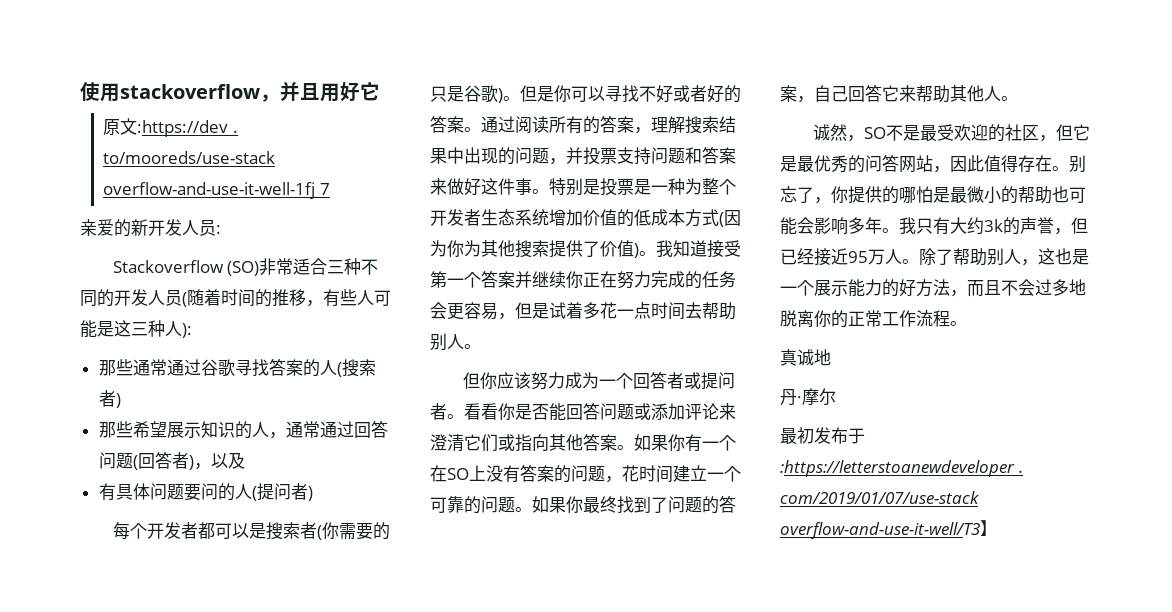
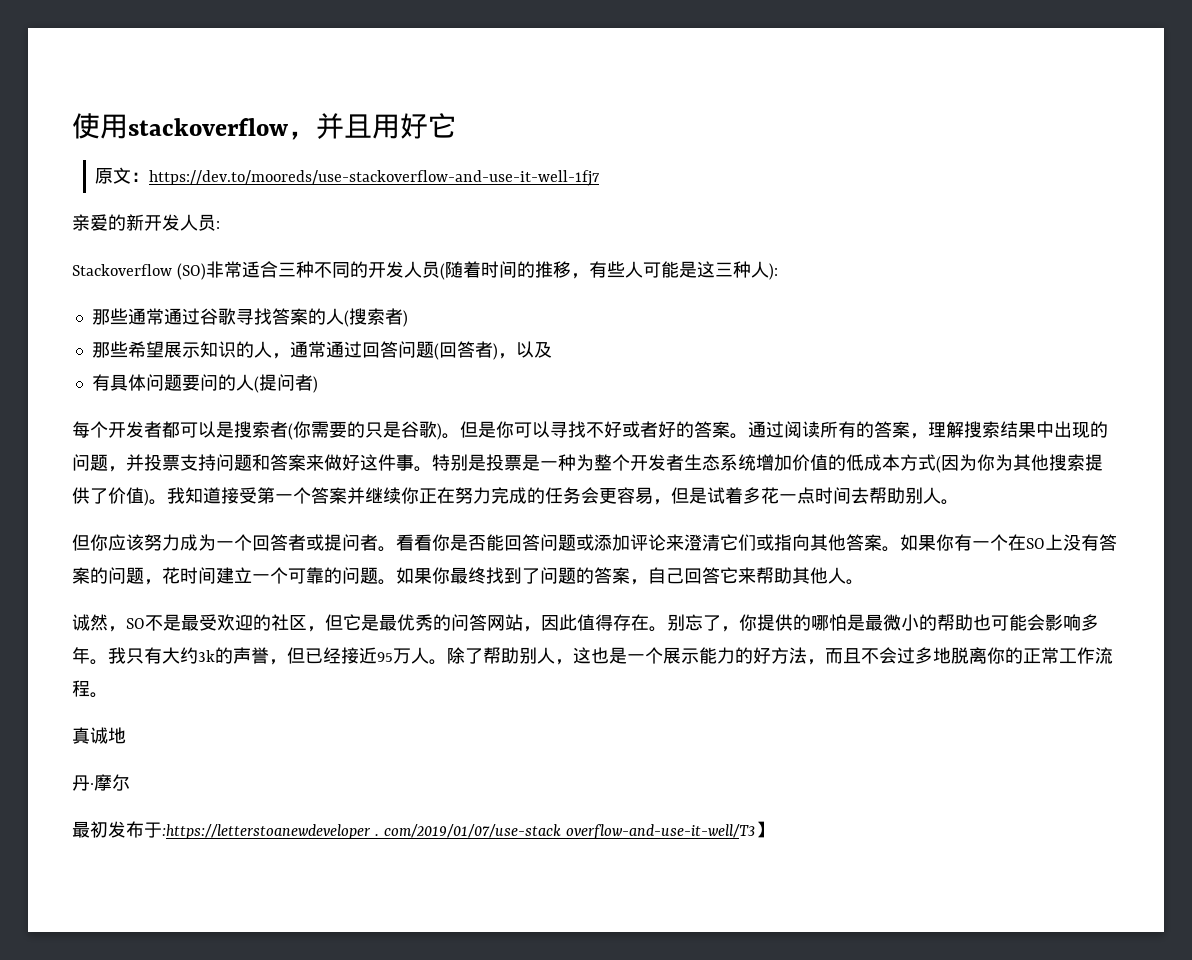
- 原文:https://dev . to/mooreds/use-stack overflow-and-use-it-well-1fj 7
+ 原文：https://dev.to/mooreds/use-stackoverflow-and-use-it-well-1fj7

